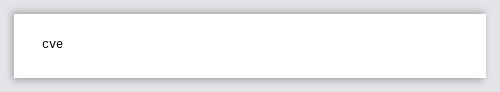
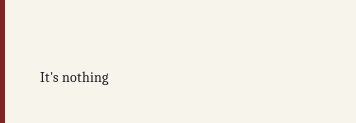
- cve
+ It's nothing

